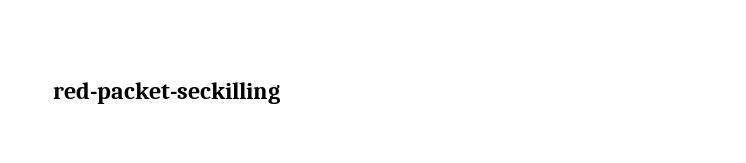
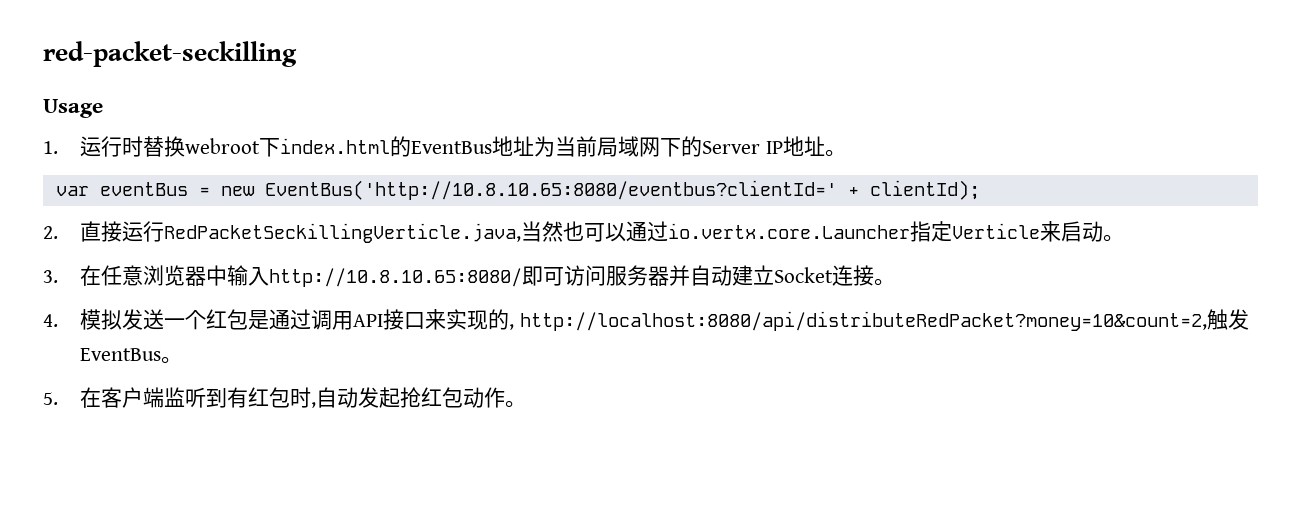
+ Usage
+ 1.运行时替换webroot下index.html的EventBus地址为当前局域网下的Server IP地址。
+ var eventBus = new EventBus('http://10.8.10.65:8080/eventbus?clientId=' + clientId);
+ 2.直接运行RedPacketSeckillingVerticle.java,当然也可以通过io.vertx.core.Launcher指定Verticle来启动。
+ 3.在任意浏览器中输入http://10.8.10.65:8080/即可访问服务器并自动建立Socket连接。
+ 4.模拟发送一个红包是通过调用API接口来实现的, http://localhost:8080/api/distributeRedPacket?money=10&count=2,触发EventBus。
+ 5.在客户端监听到有红包时,自动发起抢红包动作。

